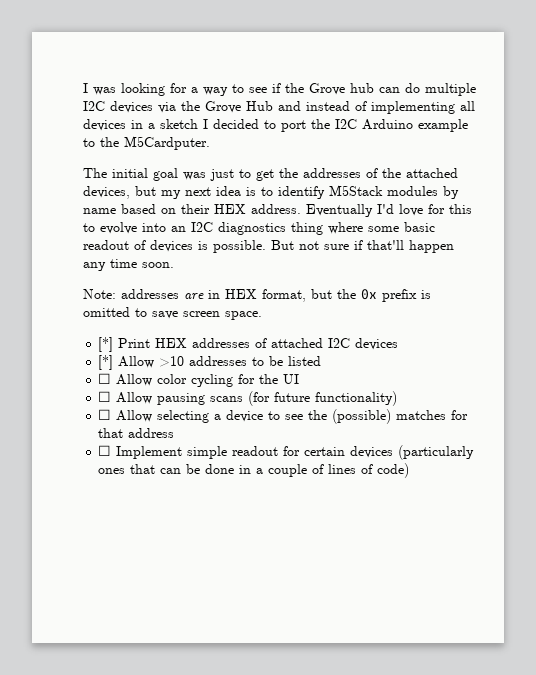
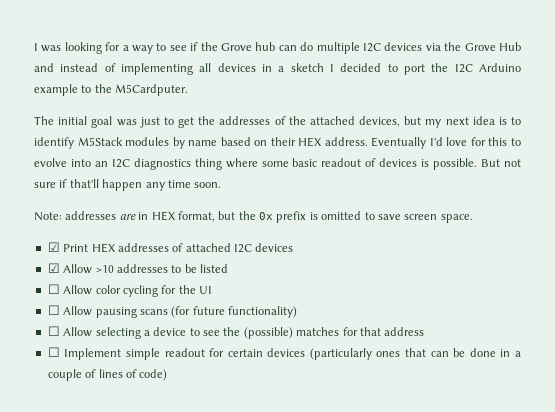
- [*] Print HEX addresses of attached I2C devices
+ ☑ Print HEX addresses of attached I2C devices
- [*] Allow >10 addresses to be listed
+ ☑ Allow >10 addresses to be listed

